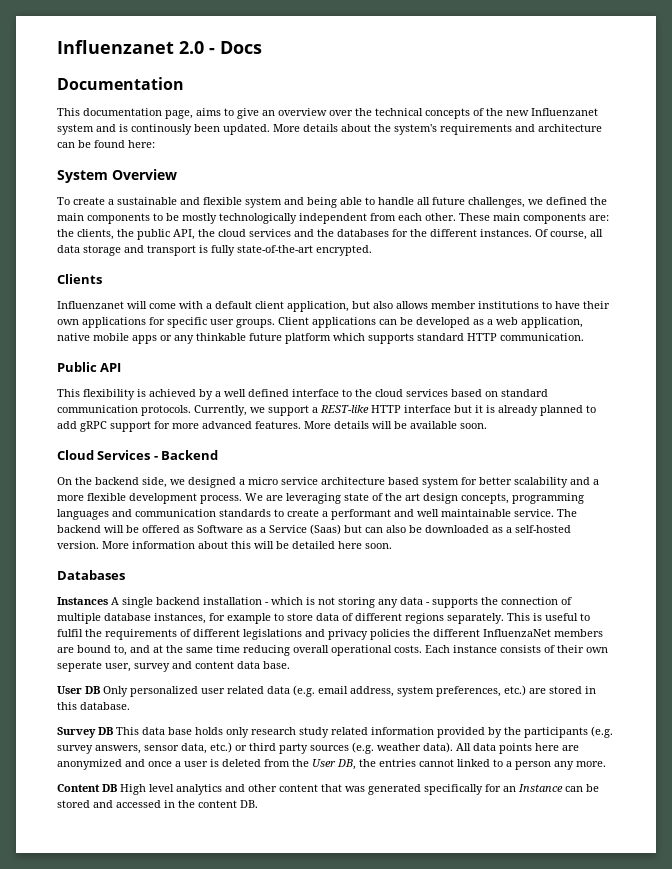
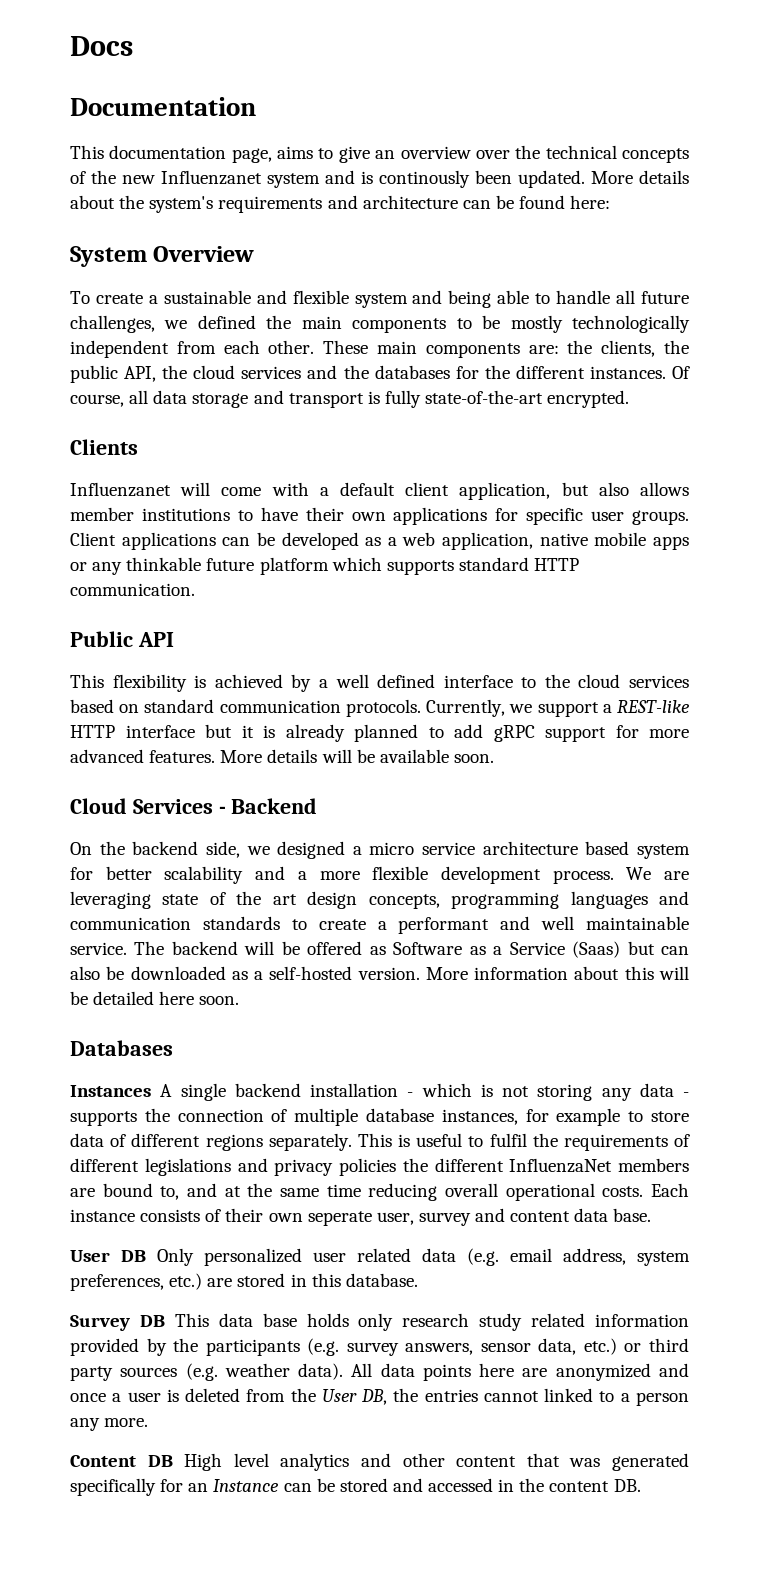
- Influenzanet 2.0 - Docs
+ Docs

